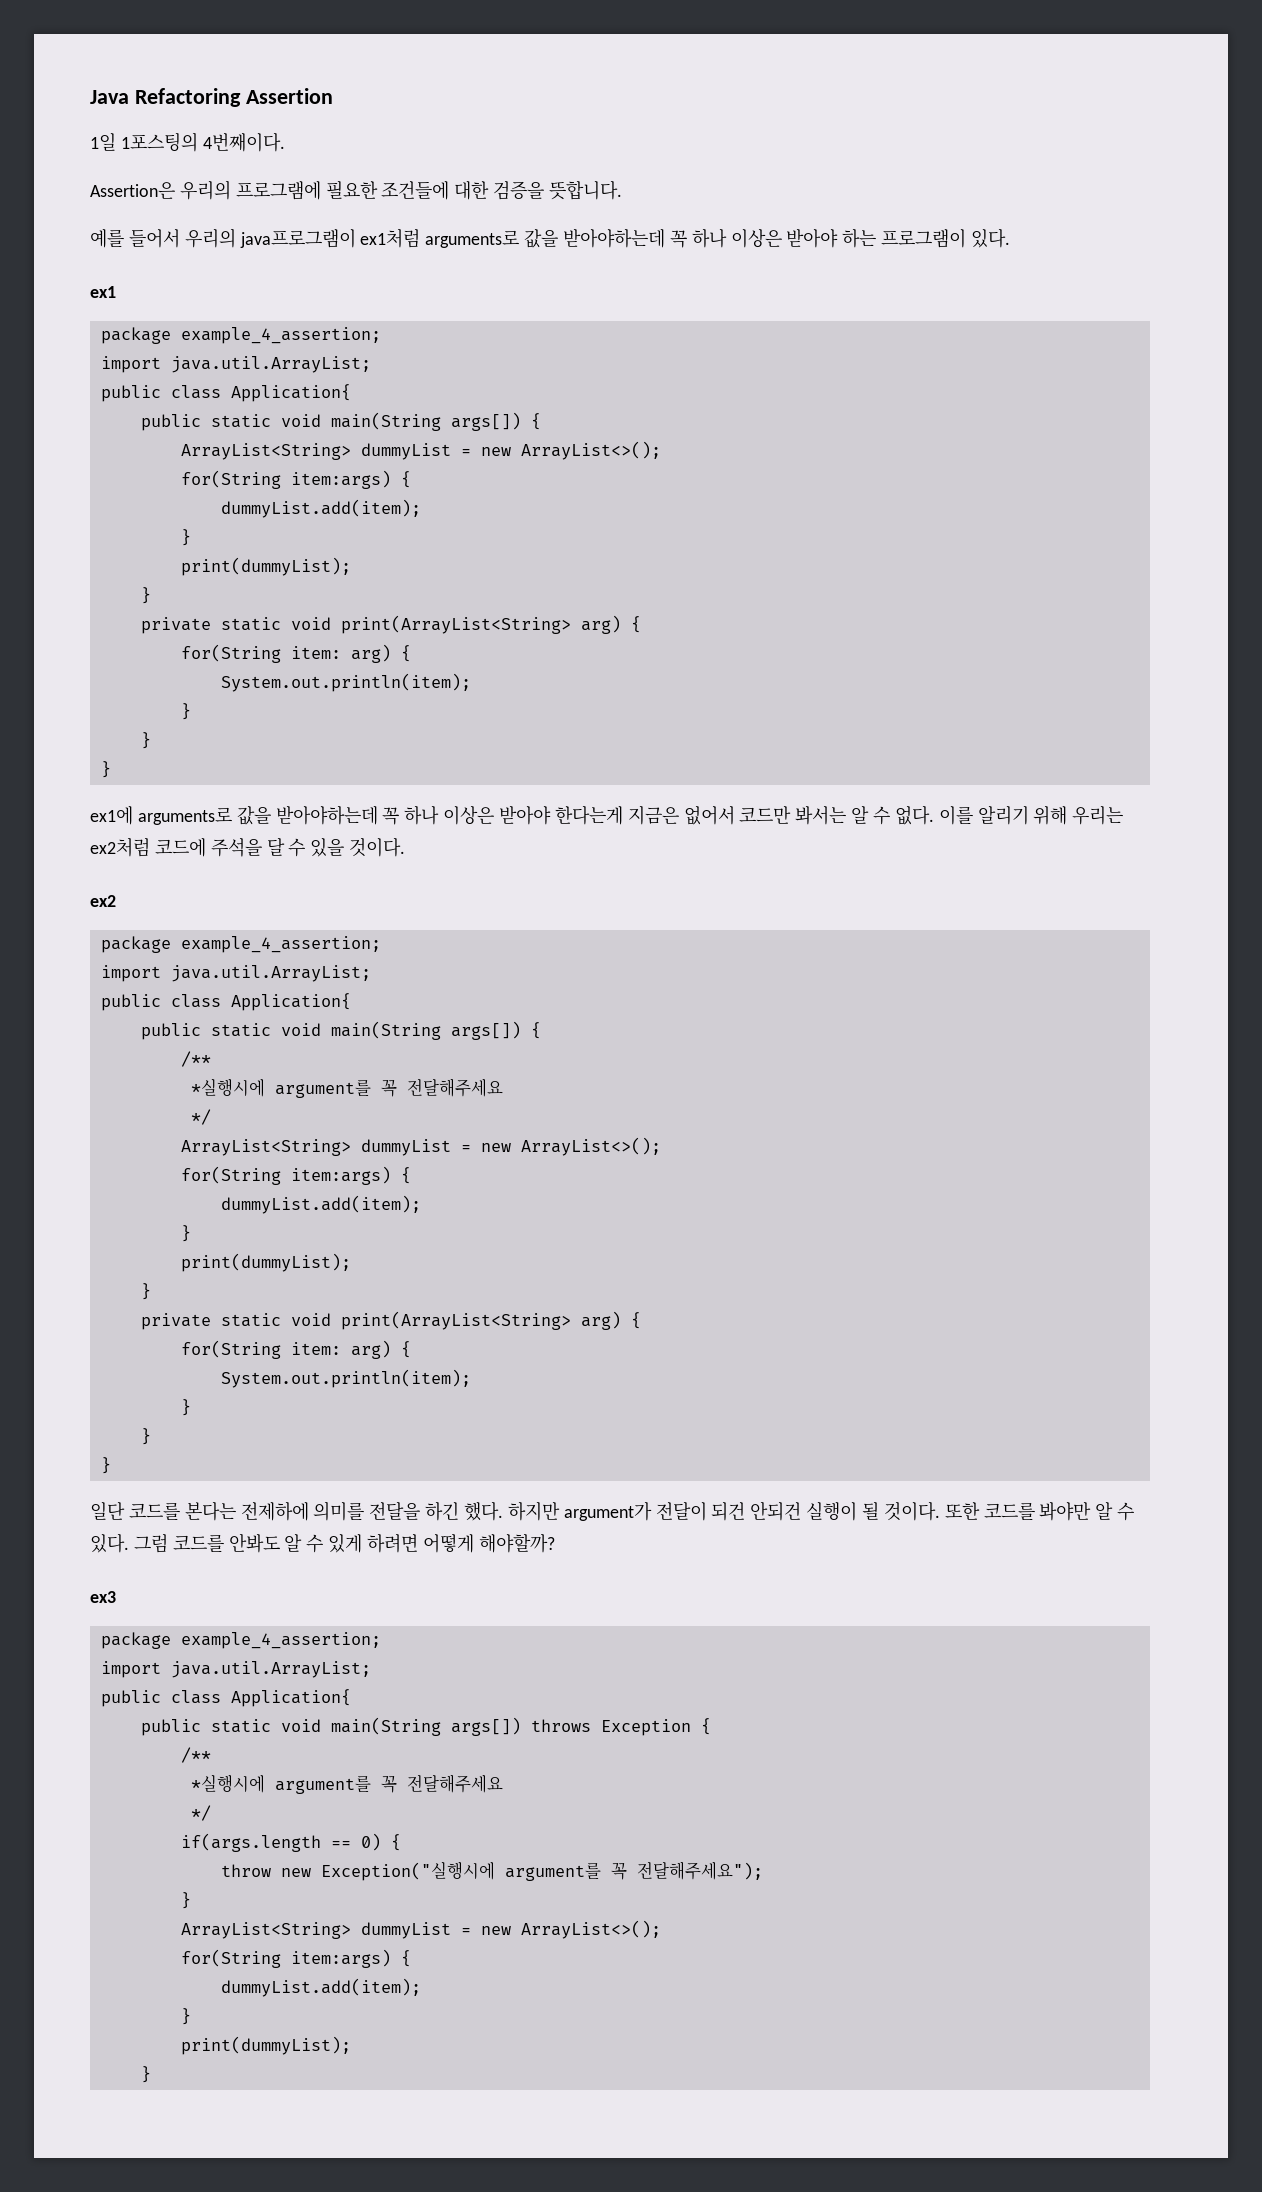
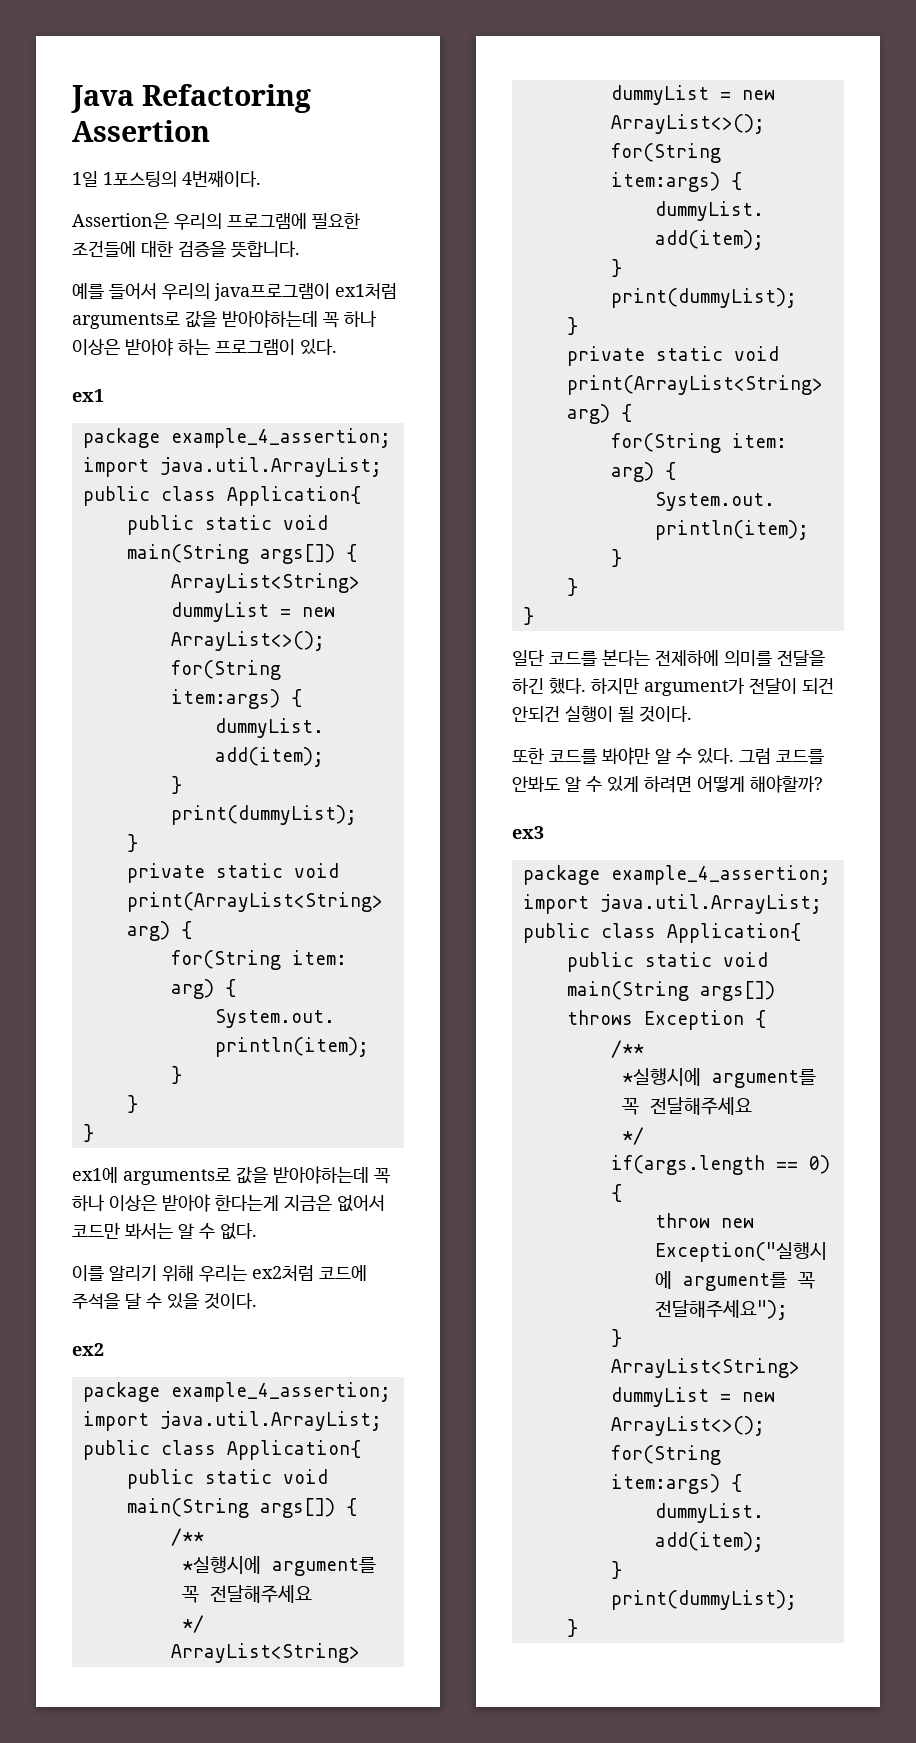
- ex1에 arguments로 값을 받아야하는데 꼭 하나 이상은 받아야 한다는게 지금은 없어서 코드만 봐서는 알 수 없다. 이를 알리기 위해 우리는 ex2처럼 코드에 주석을 달 수 있을 것이다.
+ ex1에 arguments로 값을 받아야하는데 꼭 하나 이상은 받아야 한다는게 지금은 없어서 코드만 봐서는 알 수 없다.
+ 이를 알리기 위해 우리는 ex2처럼 코드에 주석을 달 수 있을 것이다.
- 하지만 argument가 전달이 되건 안되건 실행이 될 것이다. 또한 코드를 봐야만 알 수 있다.
+ 하지만 argument가 전달이 되건 안되건 실행이 될 것이다.
+ 또한 코드를 봐야만 알 수 있다.

